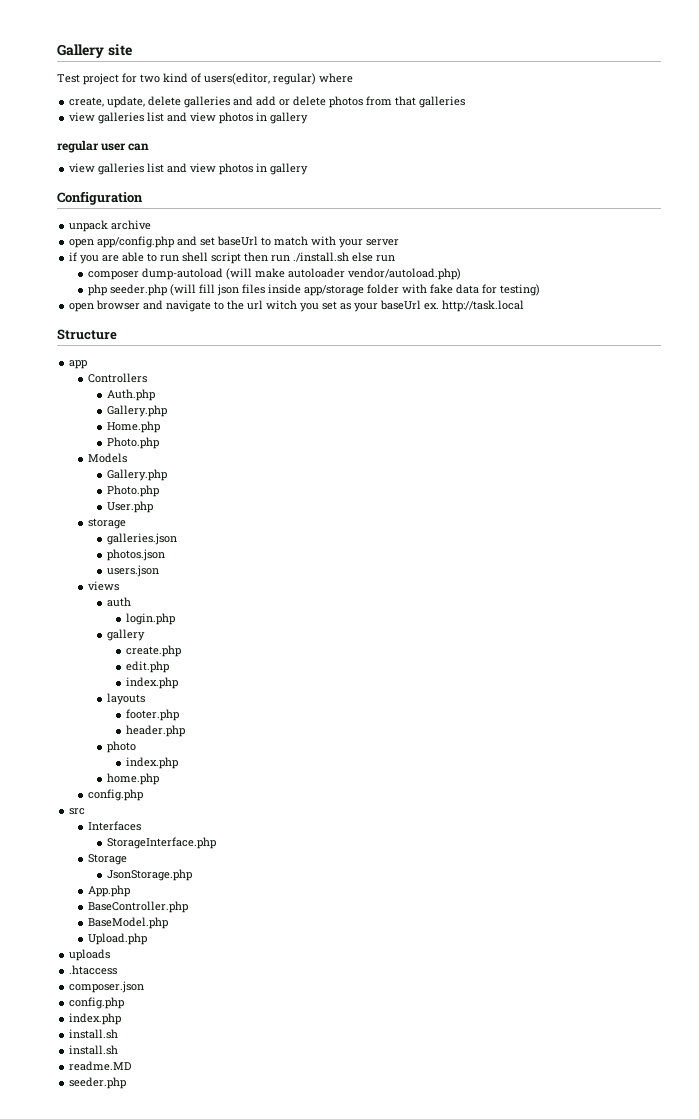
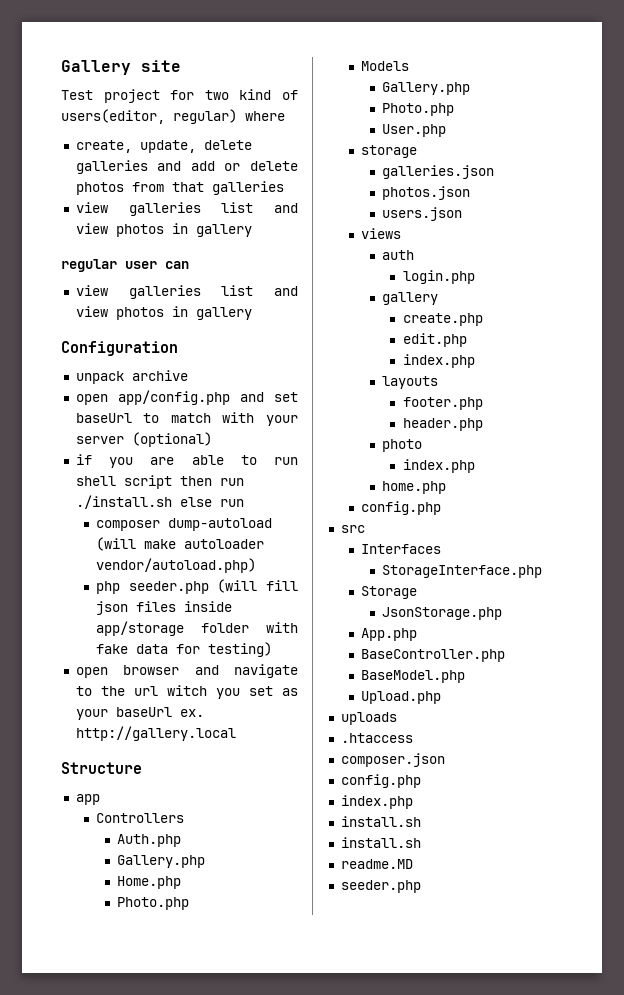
- open app/config.php and set baseUrl to match with your server
+ open app/config.php and set baseUrl to match with your server (optional)
- open browser and navigate to the url witch you set as your baseUrl ex. http://task.local
+ open browser and navigate to the url witch you set as your baseUrl ex. http://gallery.local

